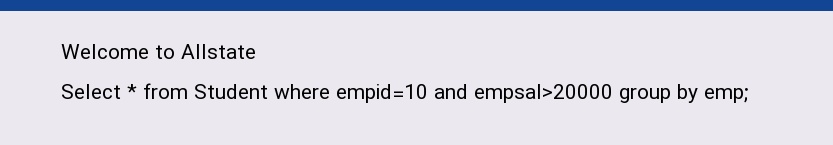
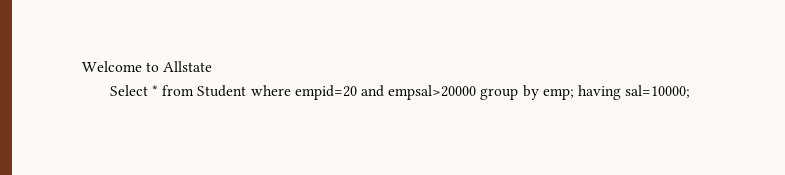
- Select * from Student where empid=10 and empsal>20000 group by emp;
+ Select * from Student where empid=20 and empsal>20000 group by emp; having sal=10000;

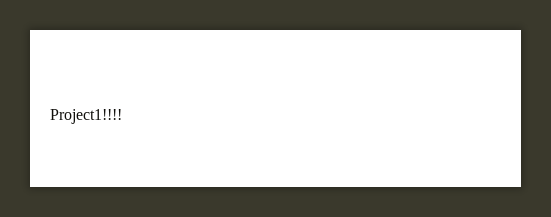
- Welcome to Allstate
- Select * from Student where empid=20 and empsal>20000 group by emp; having sal=10000;
+ Project1!!!!

